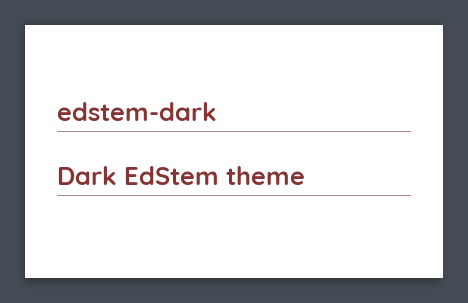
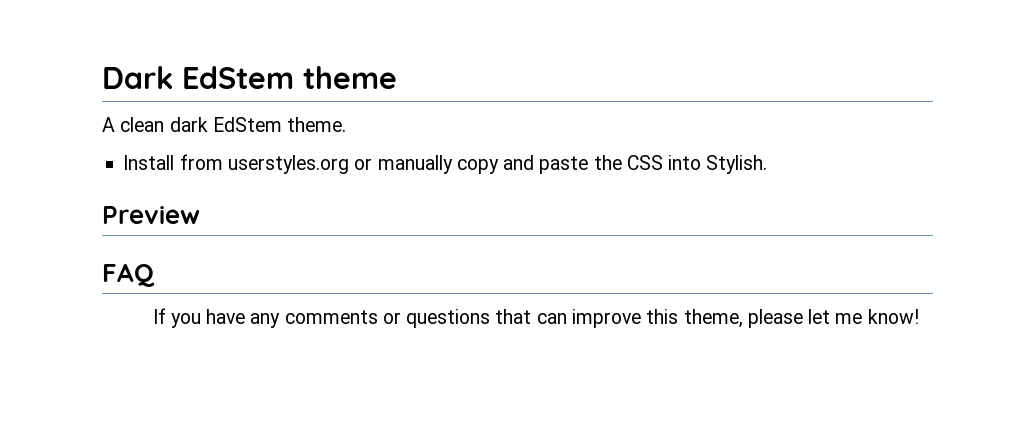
- edstem-dark
+ A clean dark EdStem theme.
+ Install from userstyles.org or manually copy and paste the CSS into Stylish.
+ Preview
+ FAQ
+ If you have any comments or questions that can improve this theme, please let me know!

